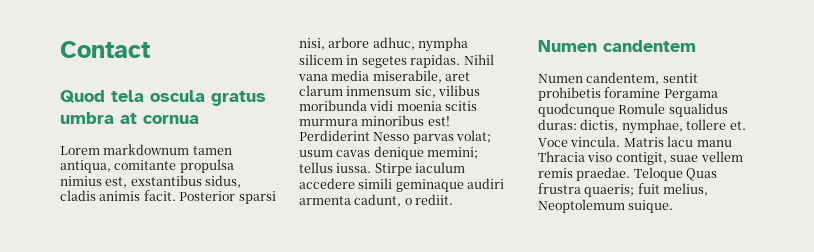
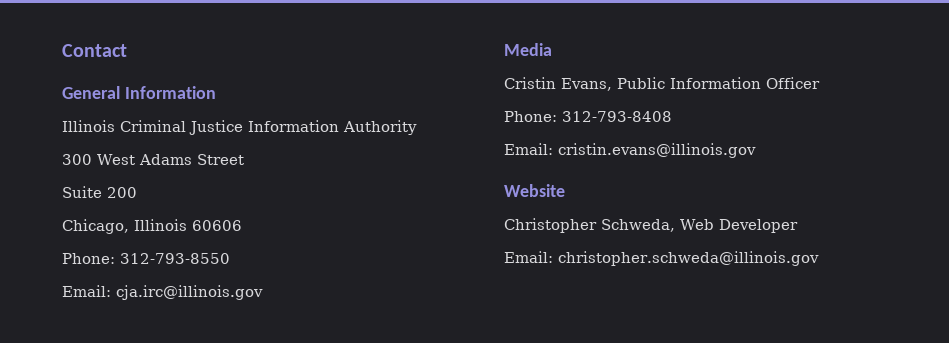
- Quod tela oscula gratus umbra at cornua
- Lorem markdownum tamen antiqua, comitante propulsa nimius est, exstantibus sidus, cladis animis facit. Posterior sparsi nisi, arbore adhuc, nympha silicem in segetes rapidas. Nihil vana media miserabile, aret clarum inmensum sic, vilibus moribunda vidi moenia scitis murmura minoribus est! Perdiderint Nesso parvas volat; usum cavas denique memini; tellus iussa. Stirpe iaculum accedere simili geminaque audiri armenta cadunt, o rediit.
- Numen candentem
- Numen candentem, sentit prohibetis foramine Pergama quodcunque Romule squalidus duras: dictis, nymphae, tollere et. Voce vincula. Matris lacu manu Thracia viso contigit, suae vellem remis praedae. Teloque Quas frustra quaeris; fuit melius, Neoptolemum suique.
+ General Information
+ Illinois Criminal Justice Information Authority
+ 300 West Adams Street
+ Suite 200
+ Chicago, Illinois 60606
+ Phone: 312-793-8550
+ Email: cja.irc@illinois.gov
+ Media
+ Cristin Evans, Public Information Officer
+ Phone: 312-793-8408
+ Email: cristin.evans@illinois.gov
+ Website
+ Christopher Schweda, Web Developer
+ Email: christopher.schweda@illinois.gov

